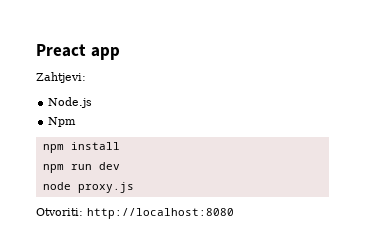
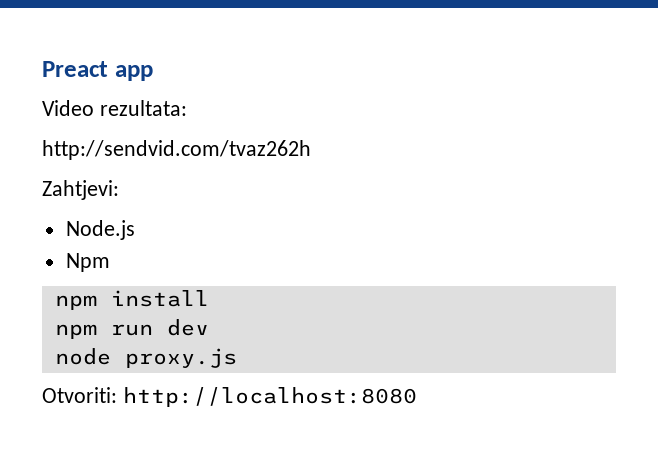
+ Video rezultata:
+ http://sendvid.com/tvaz262h

